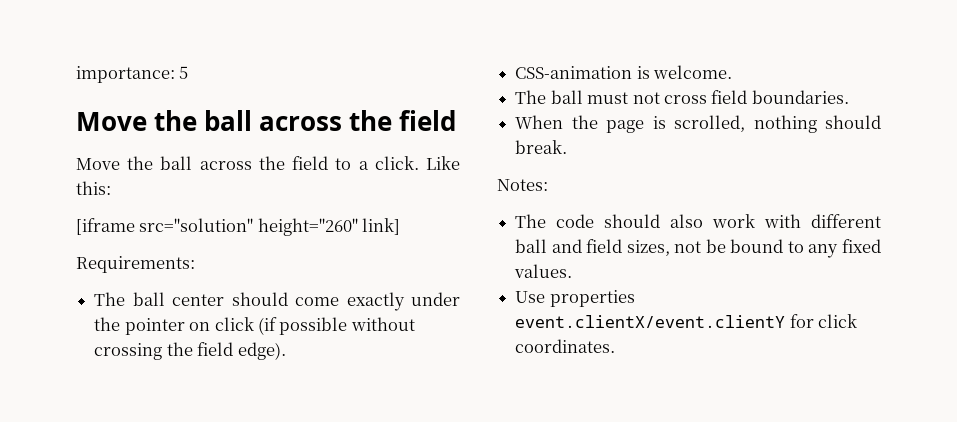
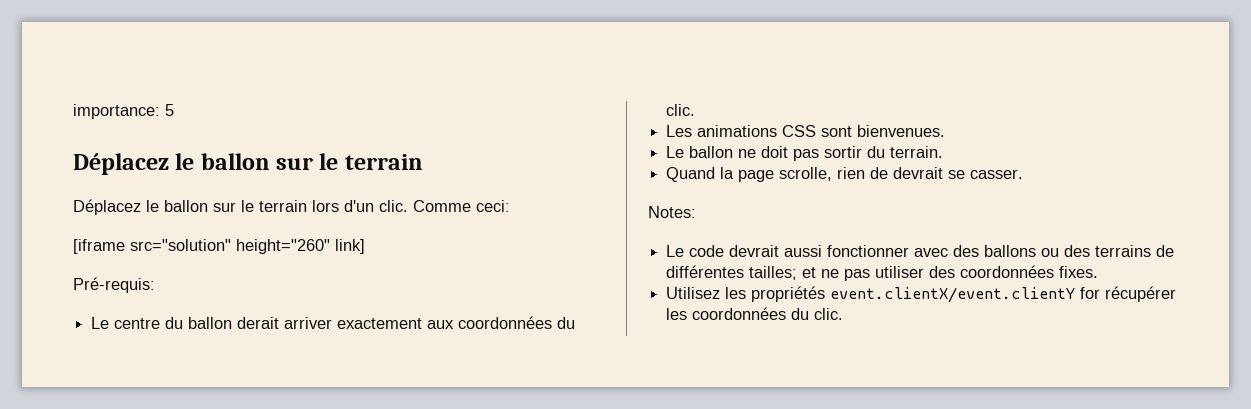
  importance: 5
- Move the ball across the field
- Move the ball across the field to a click. Like this:
+ Déplacez le ballon sur le terrain
+ Déplacez le ballon sur le terrain lors d'un clic. Comme ceci:
  [iframe src="solution" height="260" link]
- Requirements:
- The ball center should come exactly under the pointer on click (if possible without crossing the field edge).
- CSS-animation is welcome.
- The ball must not cross field boundaries.
- When the page is scrolled, nothing should break.
+ Pré-requis:
+ Le centre du ballon derait arriver exactement aux coordonnées du clic.
+ Les animations CSS sont bienvenues.
+ Le ballon ne doit pas sortir du terrain.
+ Quand la page scrolle, rien de devrait se casser.
  Notes:
- The code should also work with different ball and field sizes, not be bound to any fixed values.
- Use properties event.clientX/event.clientY for click coordinates.
+ Le code devrait aussi fonctionner avec des ballons ou des terrains de différentes tailles; et ne pas utiliser des coordonnées fixes.
+ Utilisez les propriétés event.clientX/event.clientY for récupérer les coordonnées du clic.

